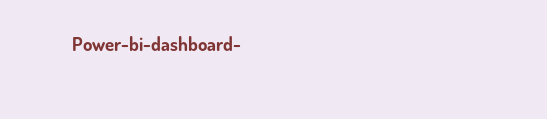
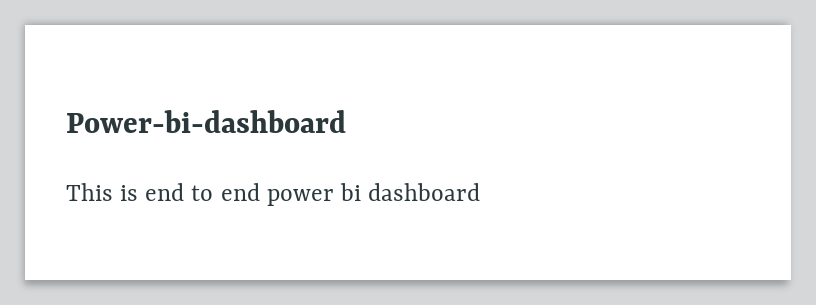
- Power-bi-dashboard-
+ Power-bi-dashboard
+ This is end to end power bi dashboard

